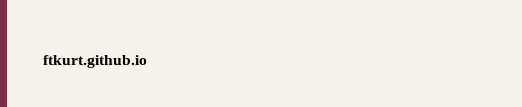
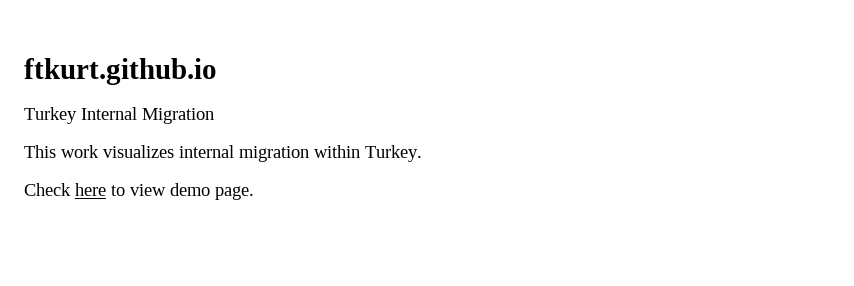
+ Turkey Internal Migration
+ This work visualizes internal migration within Turkey.
+ Check here to view demo page.

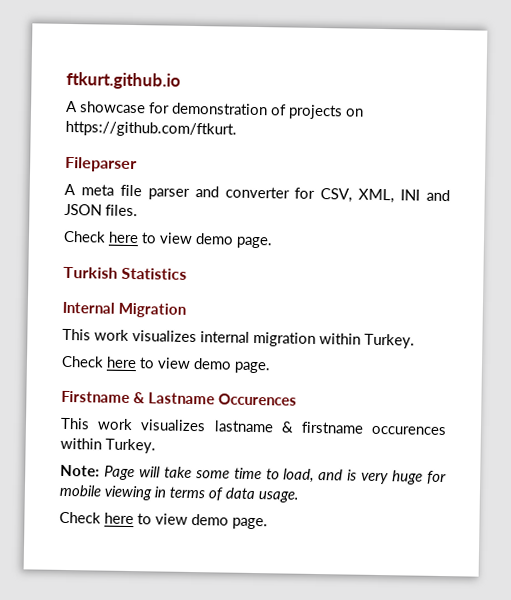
- Turkey Internal Migration
+ A showcase for demonstration of projects on https://github.com/ftkurt.
+ Fileparser
+ A meta file parser and converter for CSV, XML, INI and JSON files.
+ Check here to view demo page.
+ Turkish Statistics
+ Internal Migration
+ Firstname & Lastname Occurences
+ This work visualizes lastname & firstname occurences within Turkey.
+ Note: Page will take some time to load, and is very huge for mobile viewing in terms of data usage.
+ Check here to view demo page.

